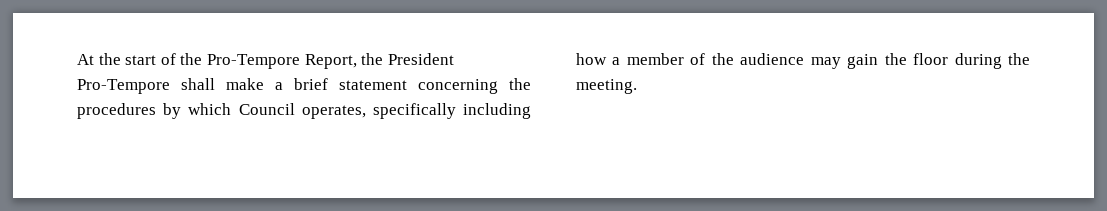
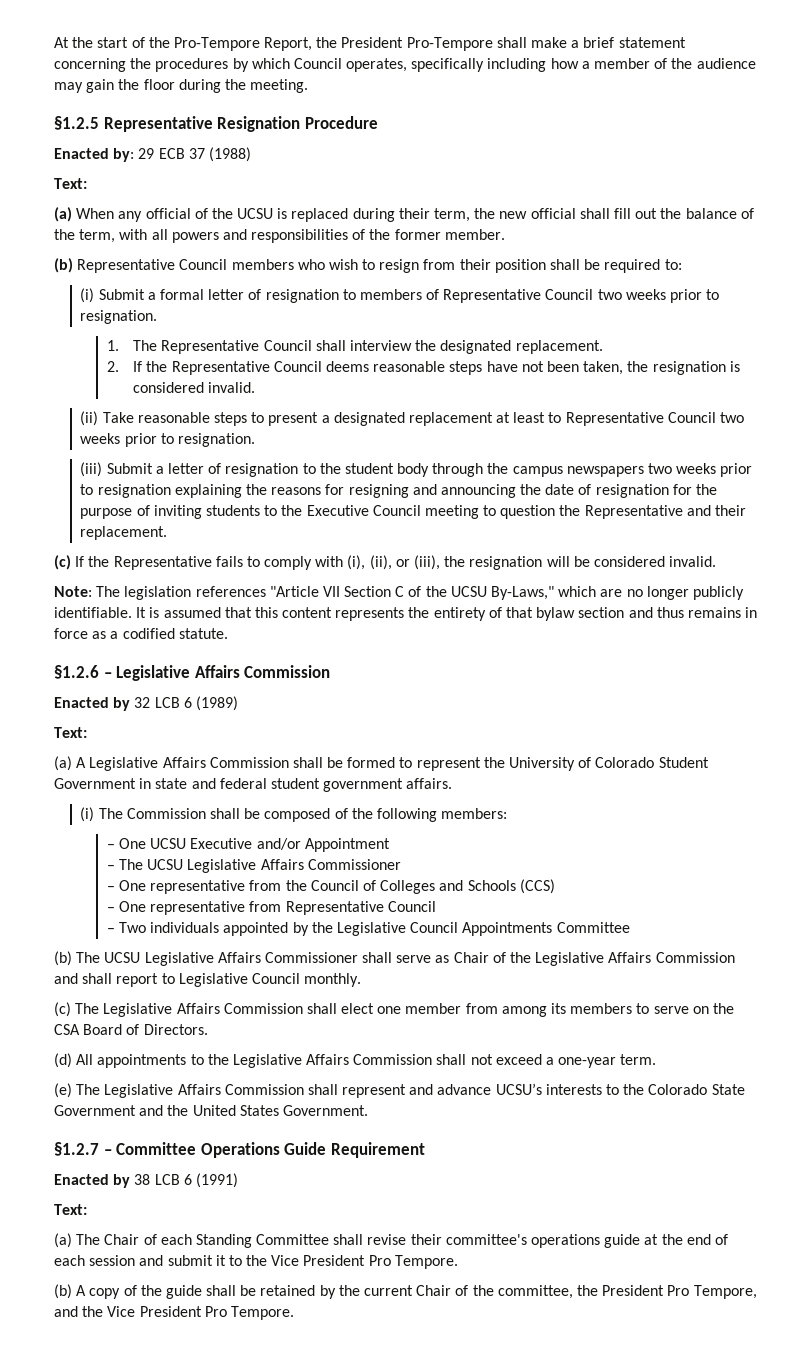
+ §1.2.5 Representative Resignation Procedure
+ Enacted by: 29 ECB 37 (1988)
+ Text:
+ (a) When any official of the UCSU is replaced during their term, the new official shall fill out the balance of the term, with all powers and responsibilities of the former member.
+ (b) Representative Council members who wish to resign from their position shall be required to:
+ (i) Submit a formal letter of resignation to members of Representative Council two weeks prior to resignation.
+ 1. The Representative Council shall interview the designated replacement.
+ 2. If the Representative Council deems reasonable steps have not been taken, the resignation is considered invalid.
+ (ii) Take reasonable steps to present a designated replacement at least to Representative Council two weeks prior to resignation.
+ (iii) Submit a letter of resignation to the student body through the campus newspapers two weeks prior to resignation explaining the reasons for resigning and announcing the date of resignation for the purpose of inviting students to the Executive Council meeting to question the Representative and their replacement.
+ (c) If the Representative fails to comply with (i), (ii), or (iii), the resignation will be considered invalid.
+ Note: The legislation references "Article VII Section C of the UCSU By-Laws," which are no longer publicly identifiable. It is assumed that this content represents the entirety of that bylaw section and thus remains in force as a codified statute.
+ §1.2.6 – Legislative Affairs Commission
+ Enacted by 32 LCB 6 (1989)
+ Text:
+ (a) A Legislative Affairs Commission shall be formed to represent the University of Colorado Student Government in state and federal student government affairs.
+ (i) The Commission shall be composed of the following members:
+ – One UCSU Executive and/or Appointment
+ – The UCSU Legislative Affairs Commissioner
+ – One representative from the Council of Colleges and Schools (CCS)
+ – One representative from Representative Council
+ – Two individuals appointed by the Legislative Council Appointments Committee
+ (b) The UCSU Legislative Affairs Commissioner shall serve as Chair of the Legislative Affairs Commission and shall report to Legislative Council monthly.
+ (c) The Legislative Affairs Commission shall elect one member from among its members to serve on the CSA Board of Directors.
+ (d) All appointments to the Legislative Affairs Commission shall not exceed a one-year term.
+ (e) The Legislative Affairs Commission shall represent and advance UCSU’s interests to the Colorado State Government and the United States Government.
+ §1.2.7 – Committee Operations Guide Requirement
+ Enacted by 38 LCB 6 (1991)
+ Text:
+ (a) The Chair of each Standing Committee shall revise their committee's operations guide at the end of each session and submit it to the Vice President Pro Tempore.
+ (b) A copy of the guide shall be retained by the current Chair of the committee, the President Pro Tempore, and the Vice President Pro Tempore.

